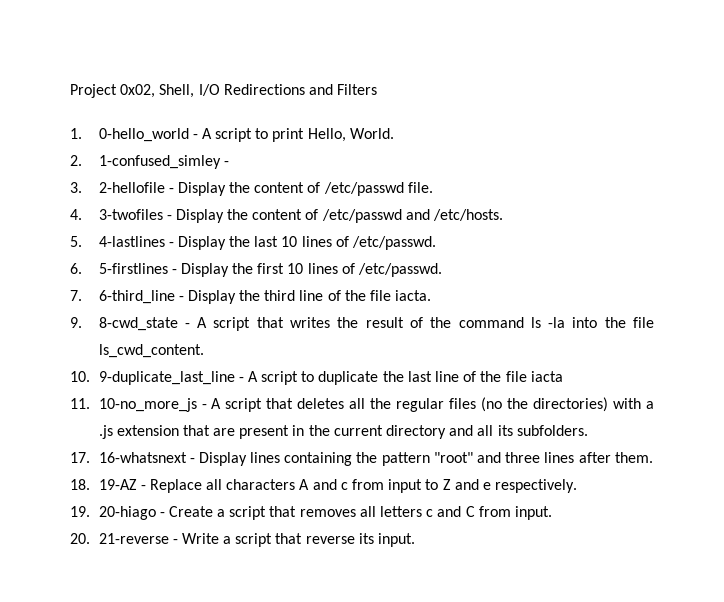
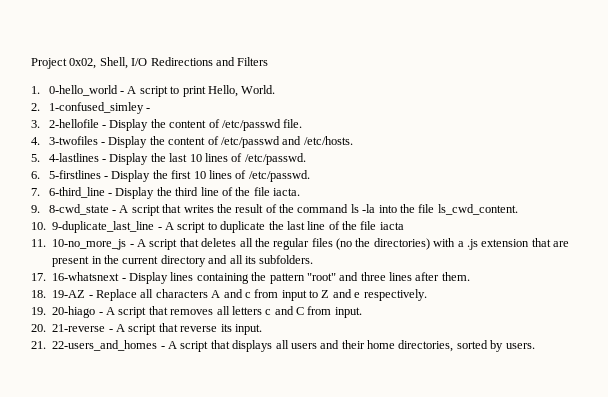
- 19. 20-hiago - Create a script that removes all letters c and C from input.
+ 19. 20-hiago - A script that removes all letters c and C from input.
- 20. 21-reverse - Write a script that reverse its input.
+ 20. 21-reverse - A script that reverse its input.
+ 21. 22-users_and_homes - A script that displays all users and their home directories, sorted by users.

